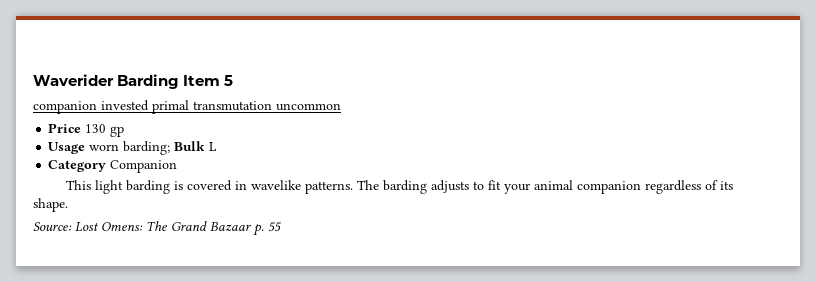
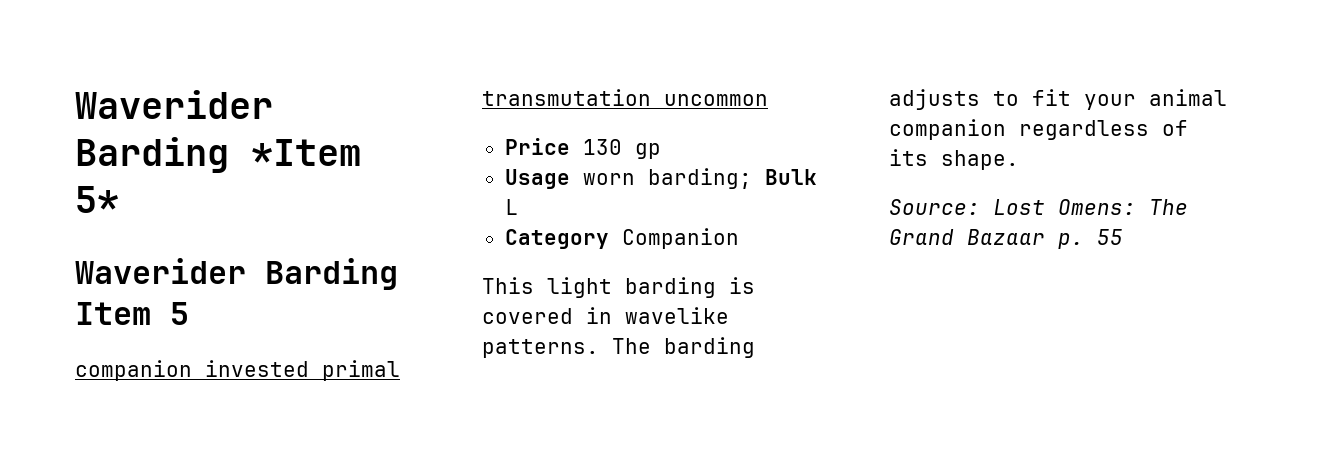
+ Waverider Barding *Item 5*

